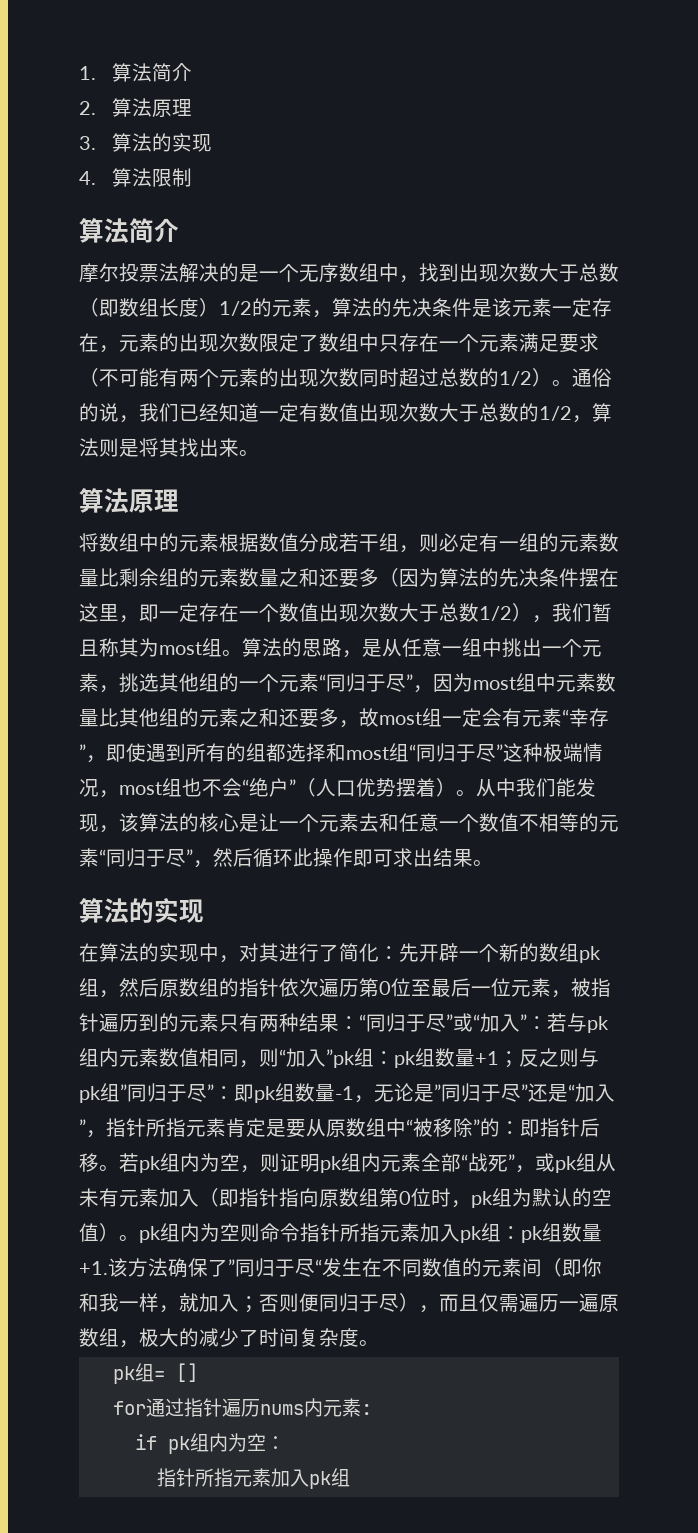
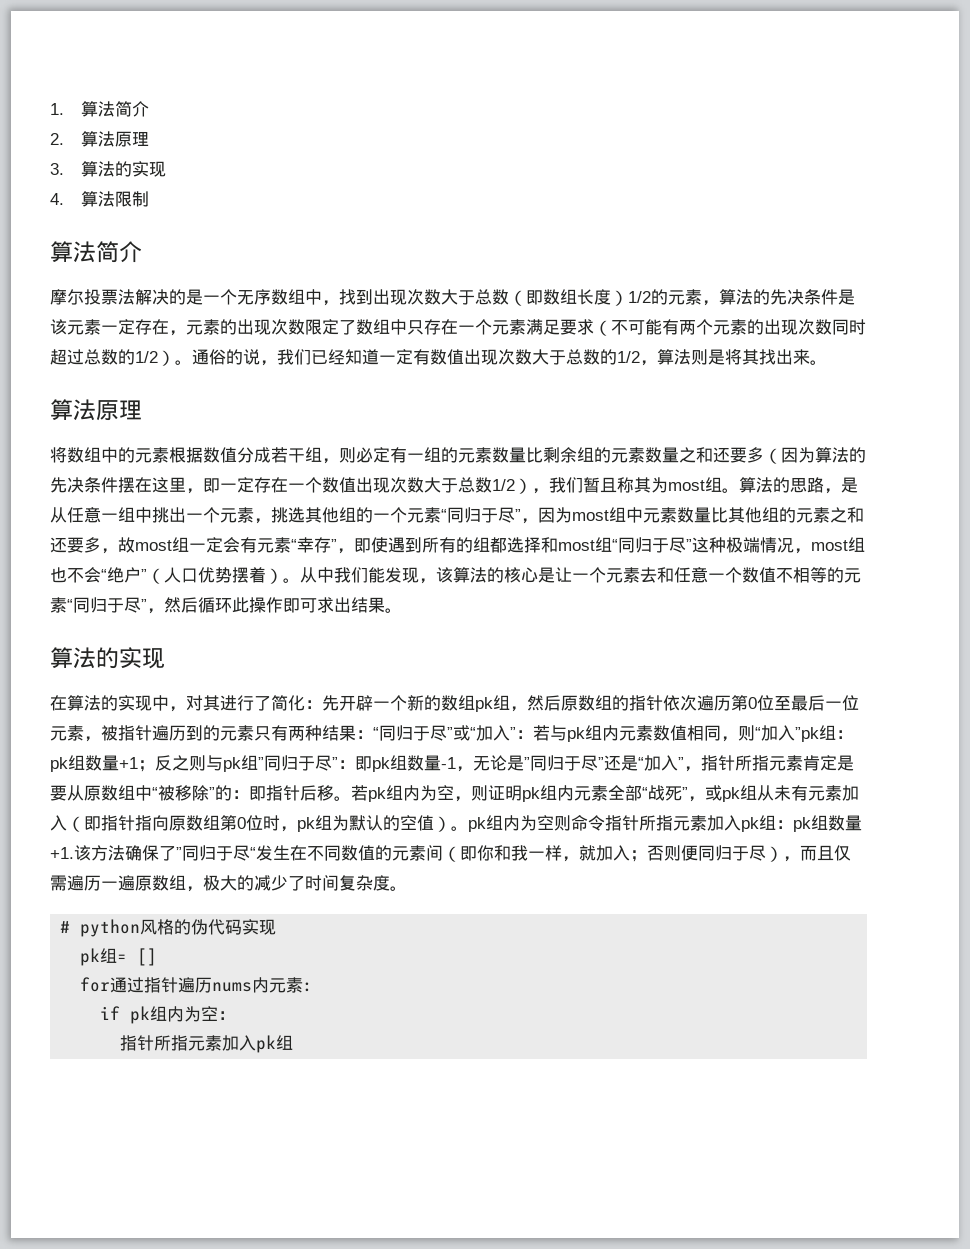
+ # python风格的伪代码实现

